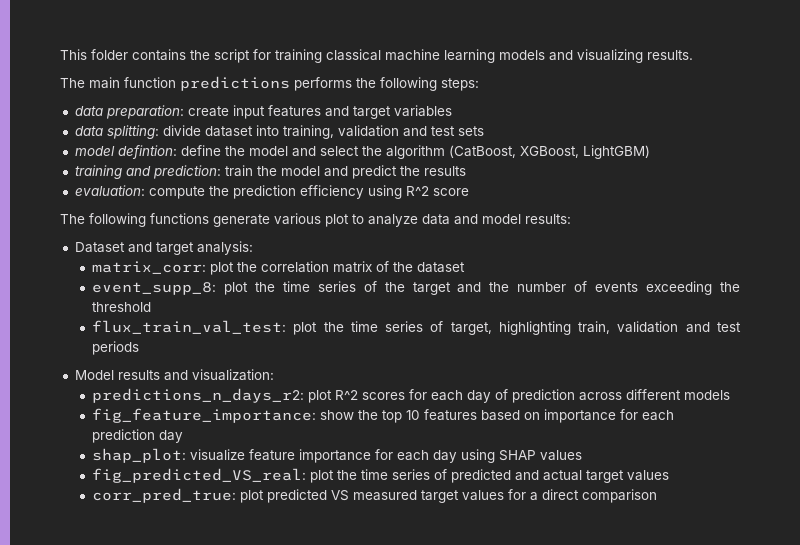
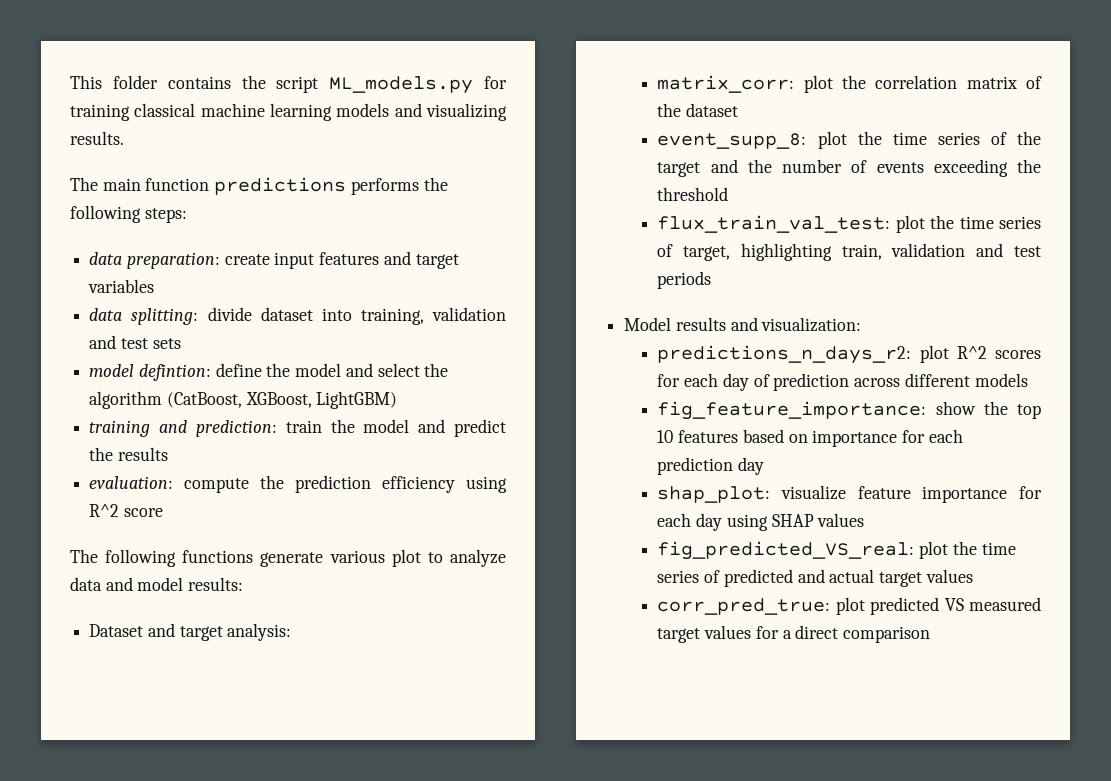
- This folder contains the script for training classical machine learning models and visualizing results.
+ This folder contains the script ML_models.py for training classical machine learning models and visualizing results.

